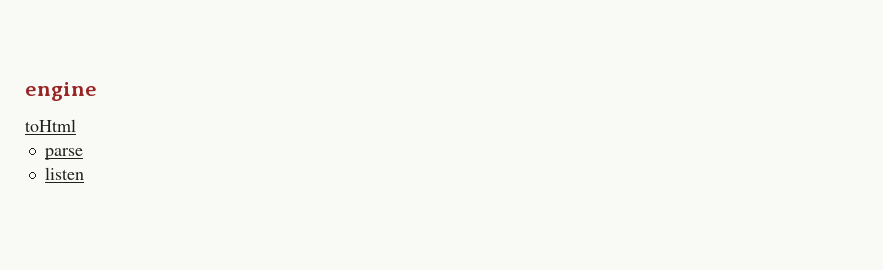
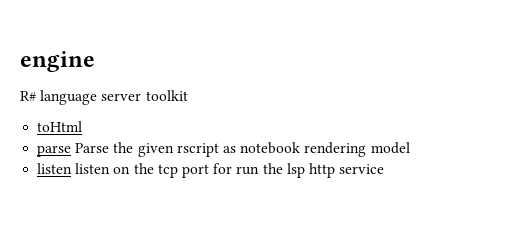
+ R# language server toolkit
  toHtml
- parse
- listen
+ parse Parse the given rscript as notebook rendering model
+ listen listen on the tcp port for run the lsp http service

